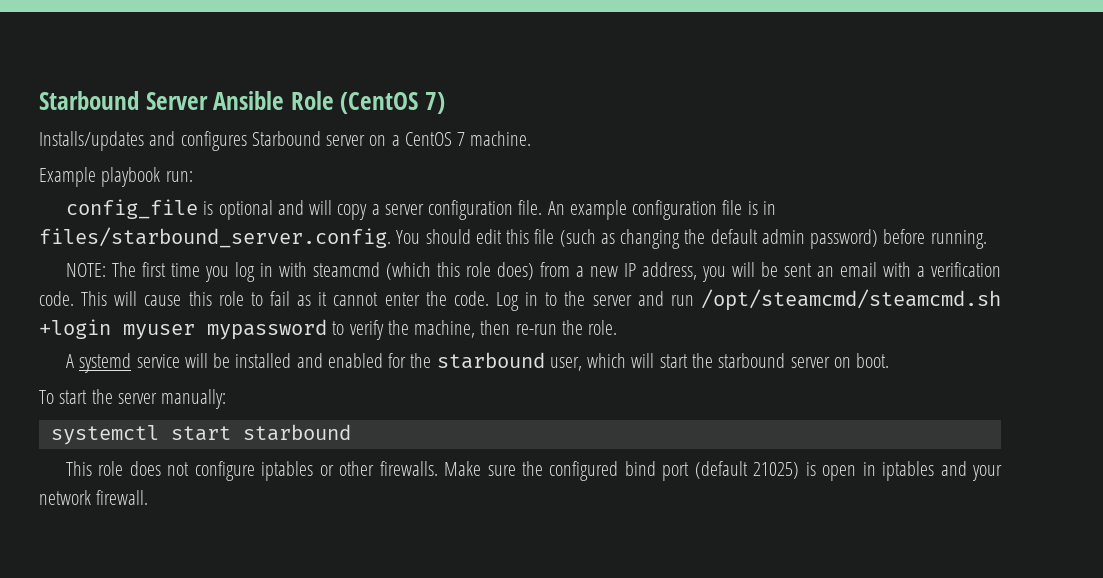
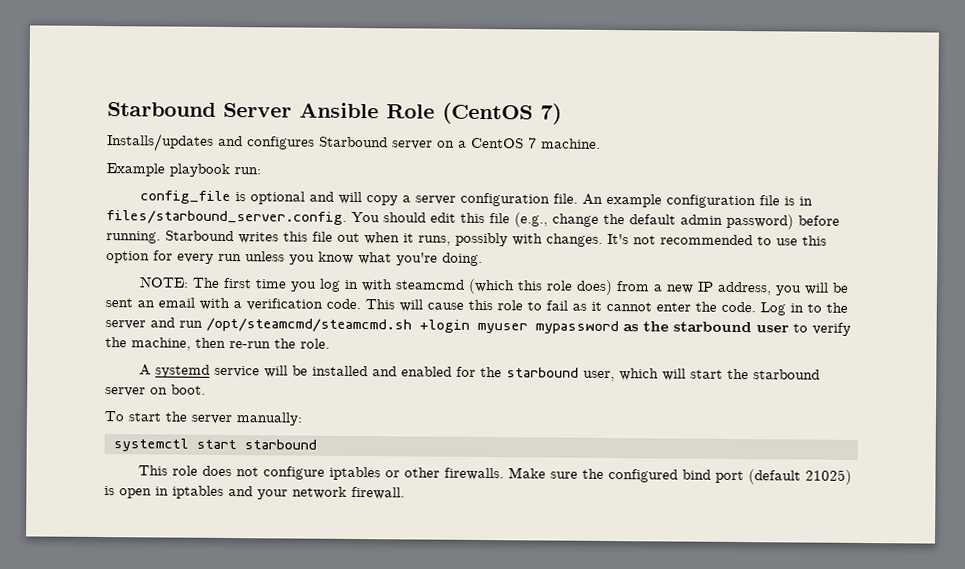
- An example configuration file is in files/starbound_server.config. You should edit this file (such as changing the default admin password) before running.
+ An example configuration file is in files/starbound_server.config. You should edit this file (e.g., change the default admin password) before running. Starbound writes this file out when it runs, possibly with changes. It's not recommended to use this option for every run unless you know what you're doing.
- Log in to the server and run /opt/steamcmd/steamcmd.sh +login myuser mypassword to verify the machine, then re-run the role.
+ Log in to the server and run /opt/steamcmd/steamcmd.sh +login myuser mypassword as the starbound user to verify the machine, then re-run the role.

